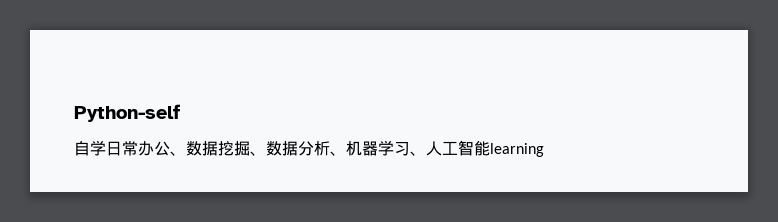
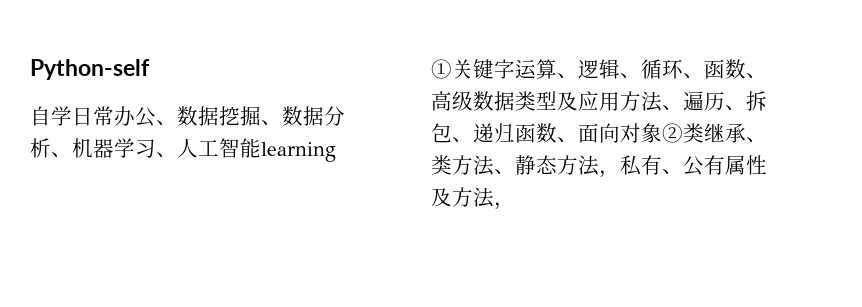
+ ①关键字运算、逻辑、循环、函数、高级数据类型及应用方法、遍历、拆包、递归函数、面向对象②类继承、类方法、静态方法，私有、公有属性及方法，

